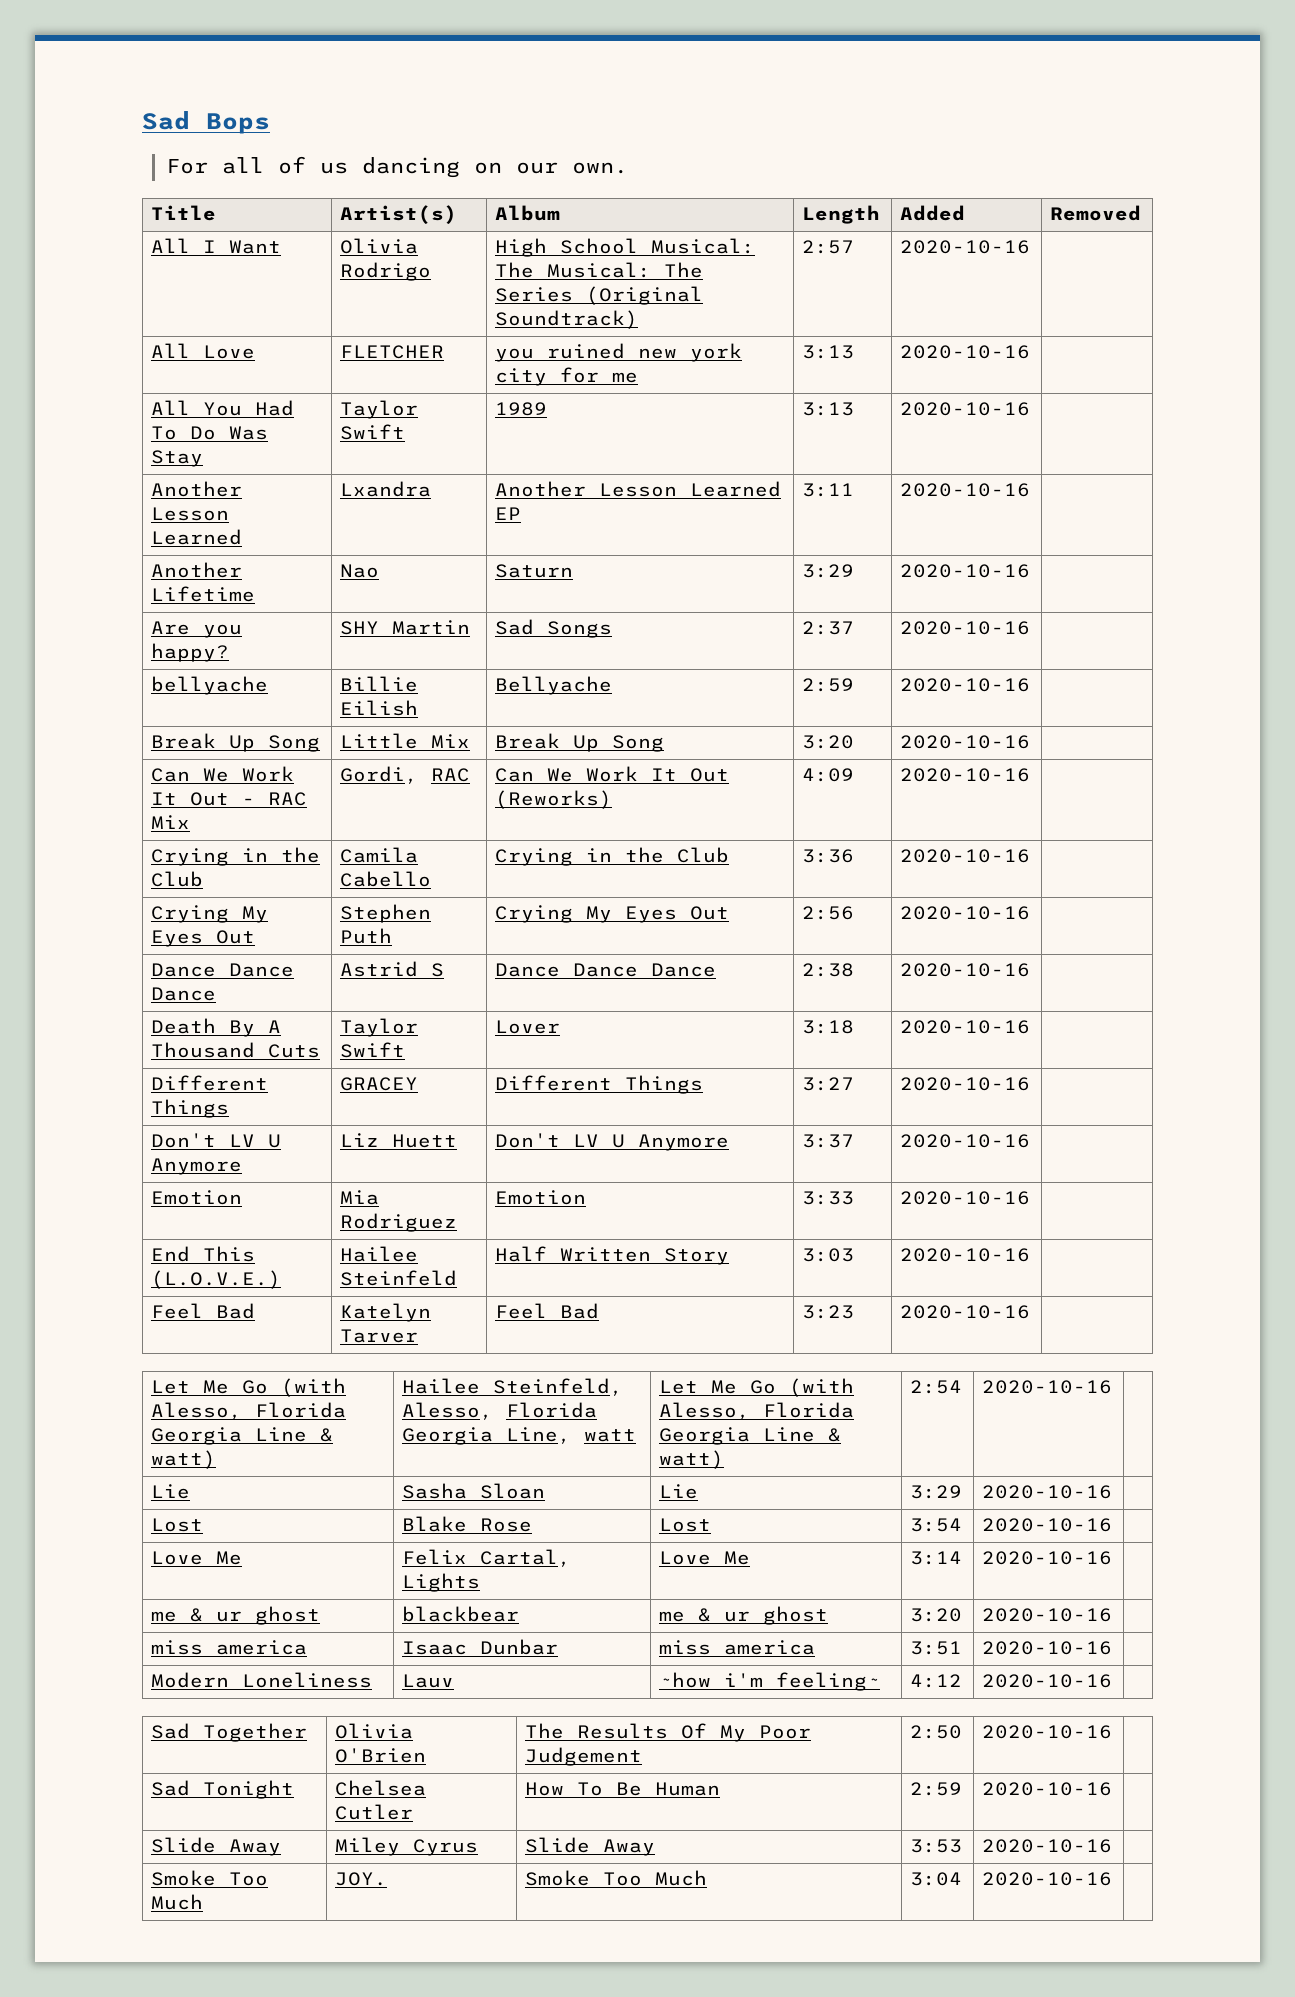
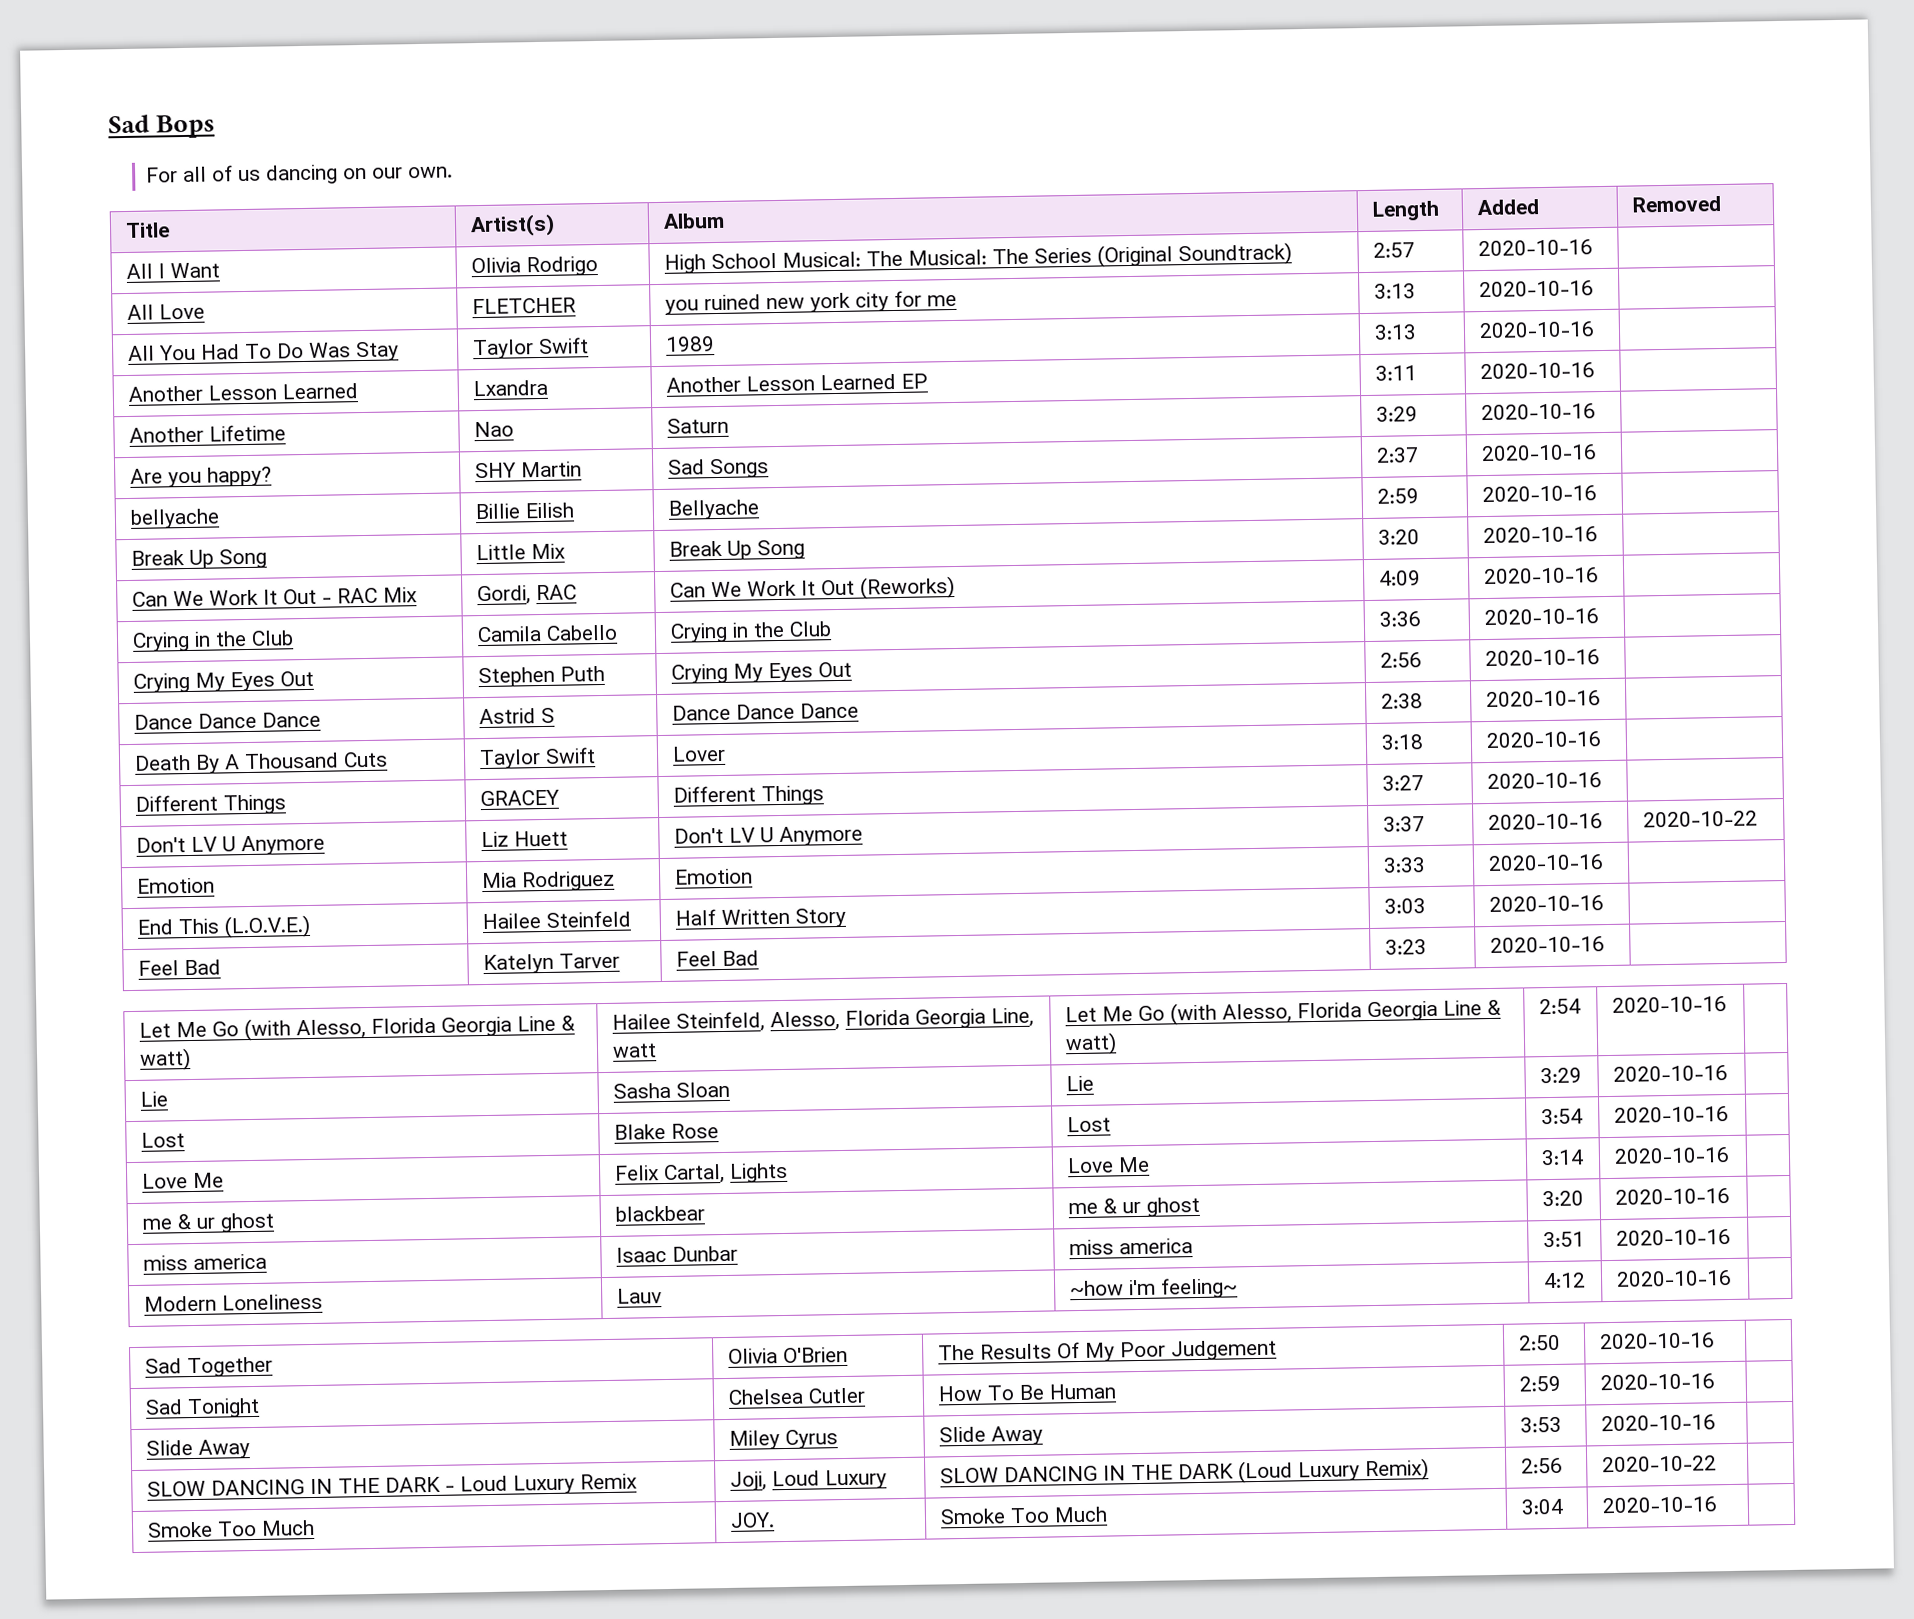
- Don't LV U Anymore | Liz Huett | Don't LV U Anymore | 3:37 | 2020-10-16 |
+ Don't LV U Anymore | Liz Huett | Don't LV U Anymore | 3:37 | 2020-10-16 | 2020-10-22
+ SLOW DANCING IN THE DARK - Loud Luxury Remix | Joji, Loud Luxury | SLOW DANCING IN THE DARK (Loud Luxury Remix) | 2:56 | 2020-10-22 |

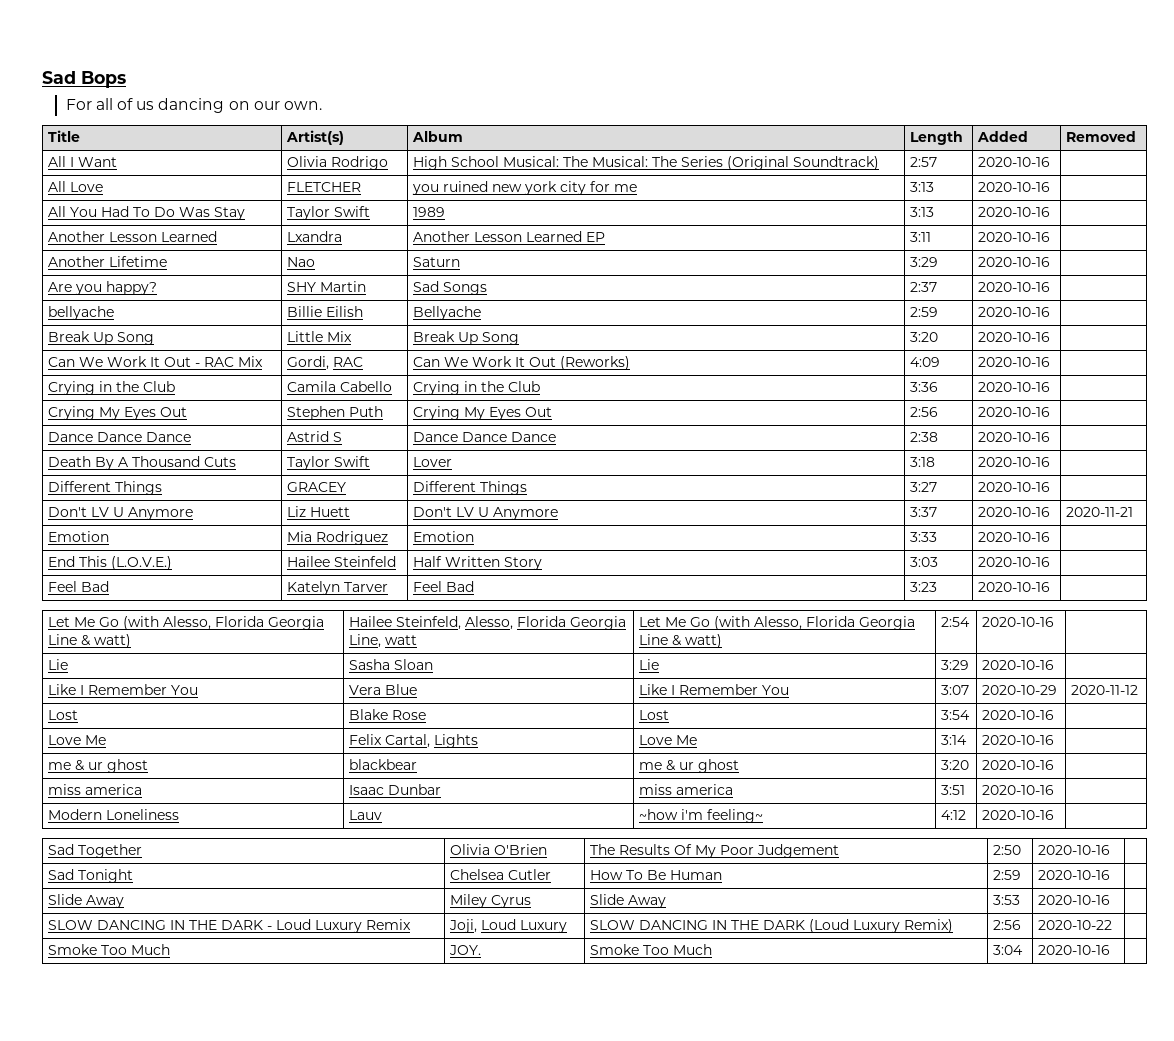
- Don't LV U Anymore | Liz Huett | Don't LV U Anymore | 3:37 | 2020-10-16 | 2020-10-22
+ Don't LV U Anymore | Liz Huett | Don't LV U Anymore | 3:37 | 2020-10-16 | 2020-11-21
+ Like I Remember You | Vera Blue | Like I Remember You | 3:07 | 2020-10-29 | 2020-11-12

